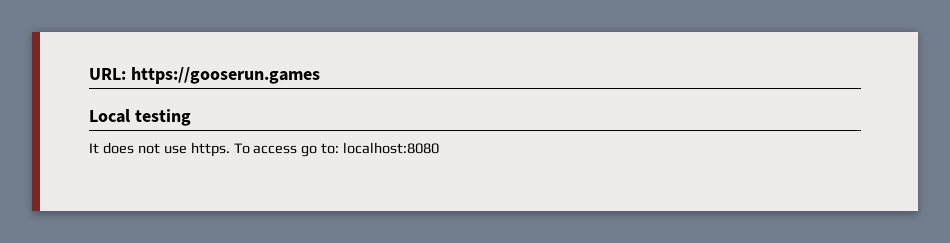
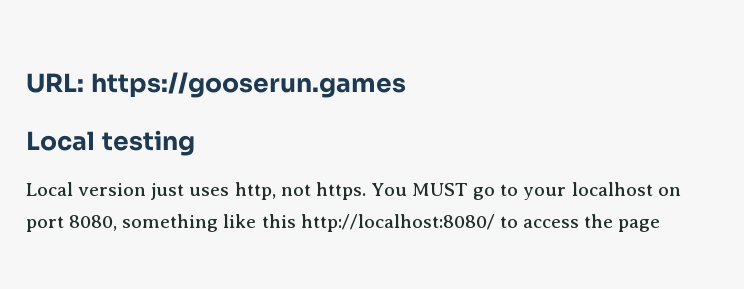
- It does not use https. To access go to: localhost:8080
+ Local version just uses http, not https. You MUST go to your localhost on port 8080, something like this http://localhost:8080/ to access the page

